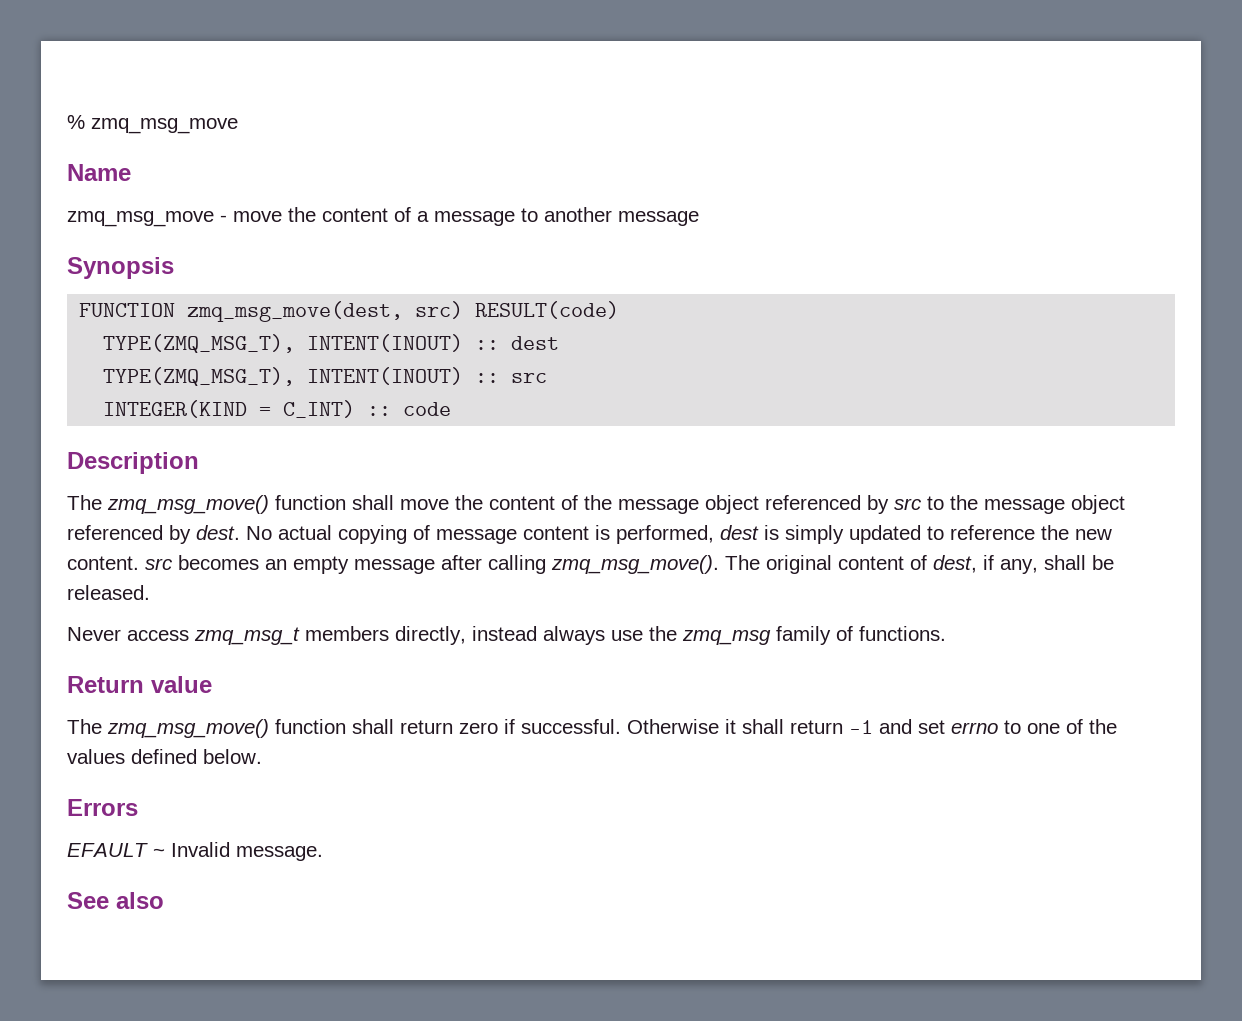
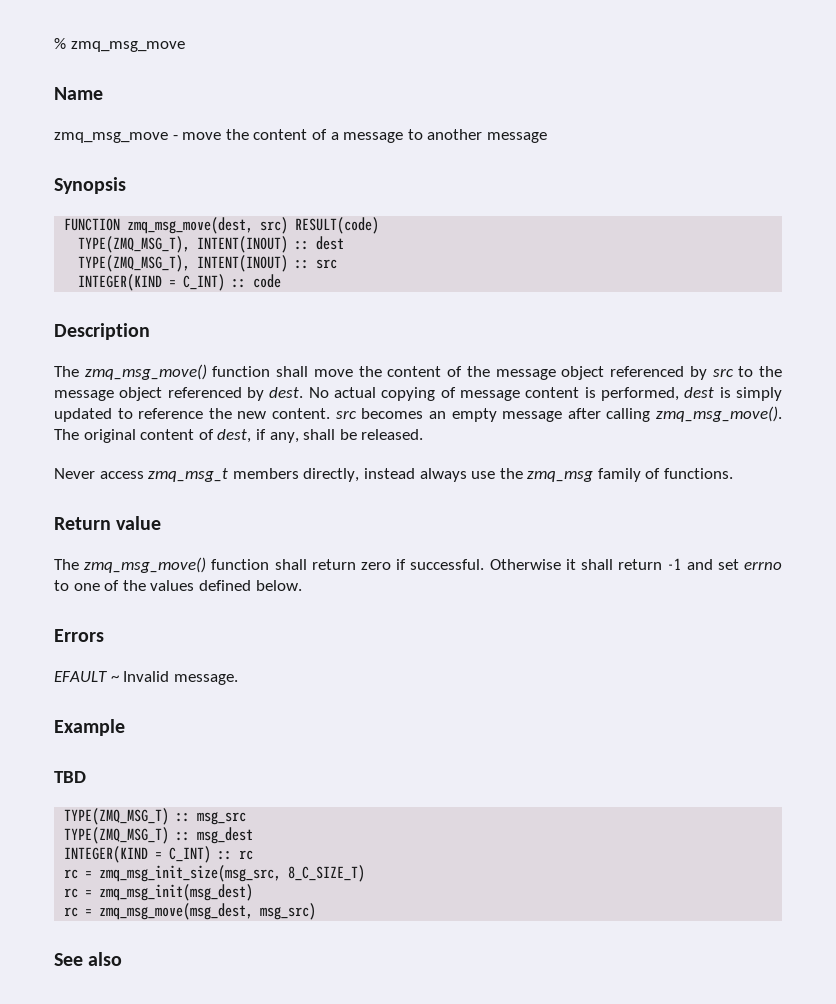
+ Example
+ TBD
+ TYPE(ZMQ_MSG_T) :: msg_src
+ TYPE(ZMQ_MSG_T) :: msg_dest
+ INTEGER(KIND = C_INT) :: rc
+ rc = zmq_msg_init_size(msg_src, 8_C_SIZE_T)
+ rc = zmq_msg_init(msg_dest)
+ rc = zmq_msg_move(msg_dest, msg_src)

